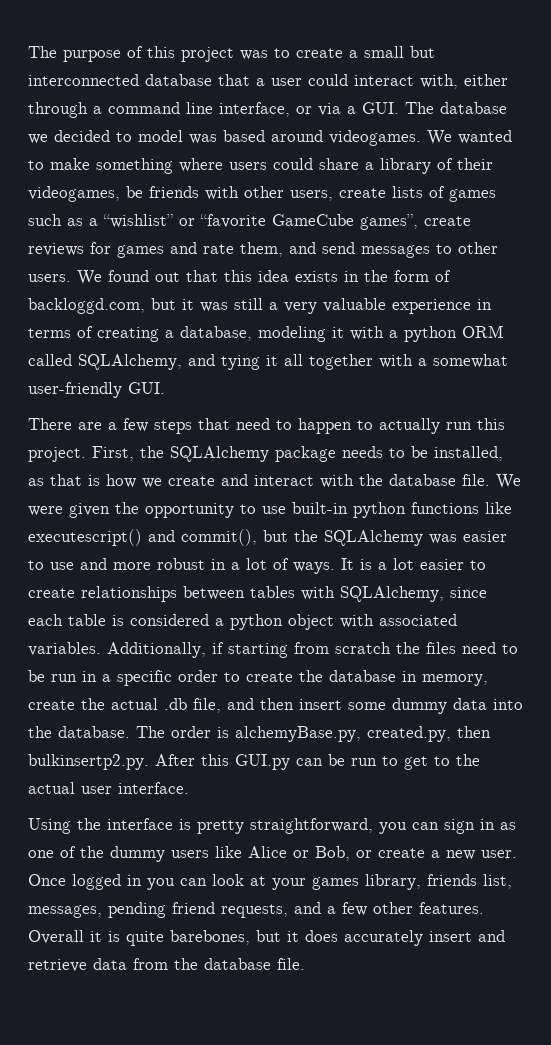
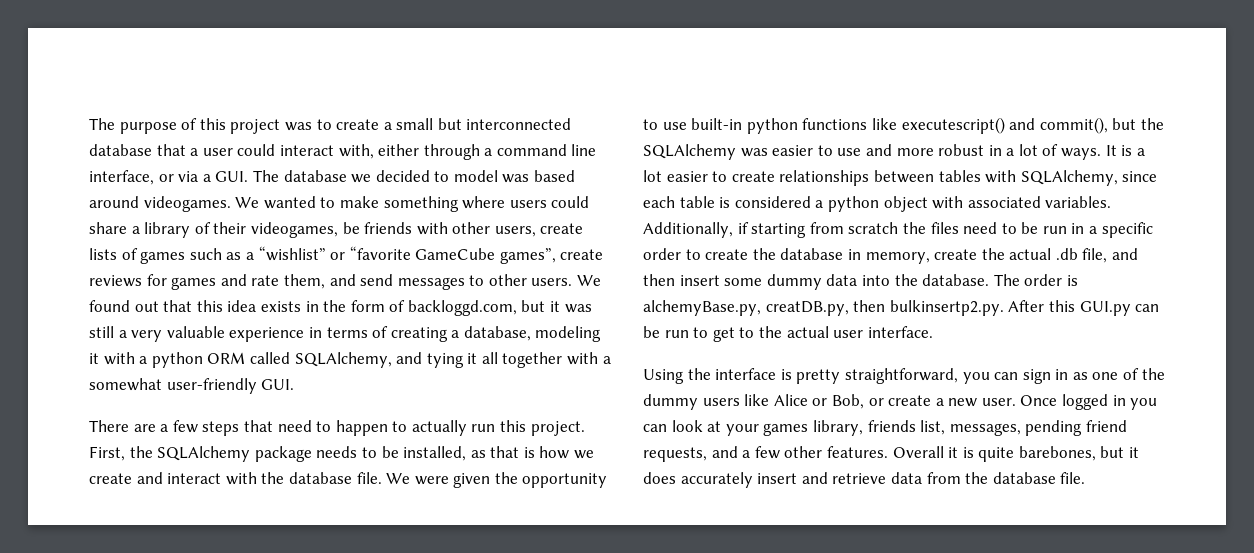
- The order is alchemyBase.py, created.py, then bulkinsertp2.py. After this GUI.py can be run to get to the actual user interface.
+ The order is alchemyBase.py, creatDB.py, then bulkinsertp2.py. After this GUI.py can be run to get to the actual user interface.

